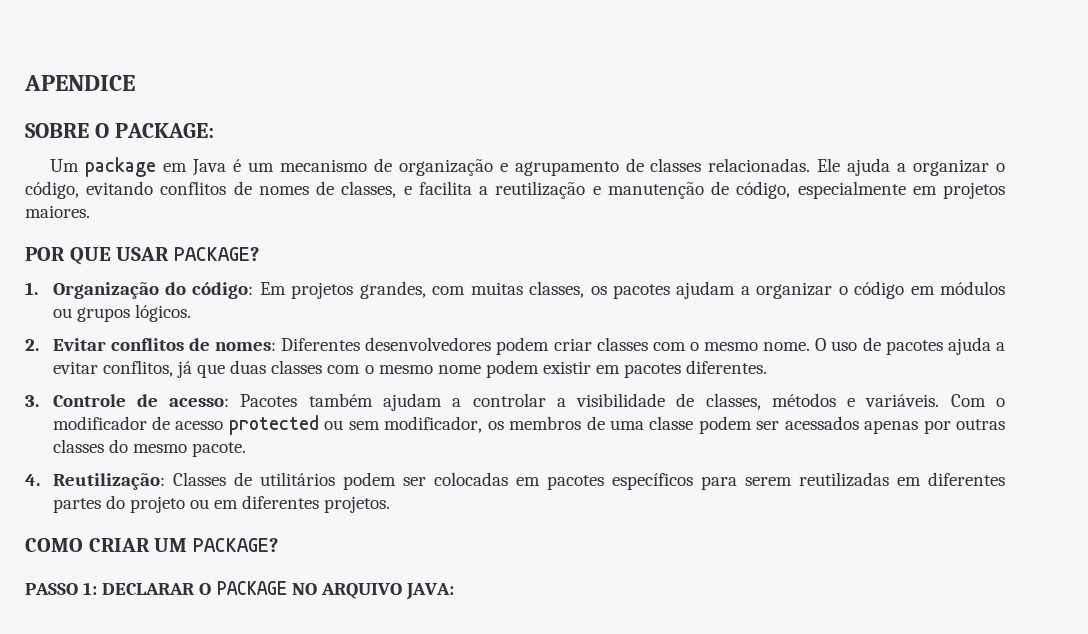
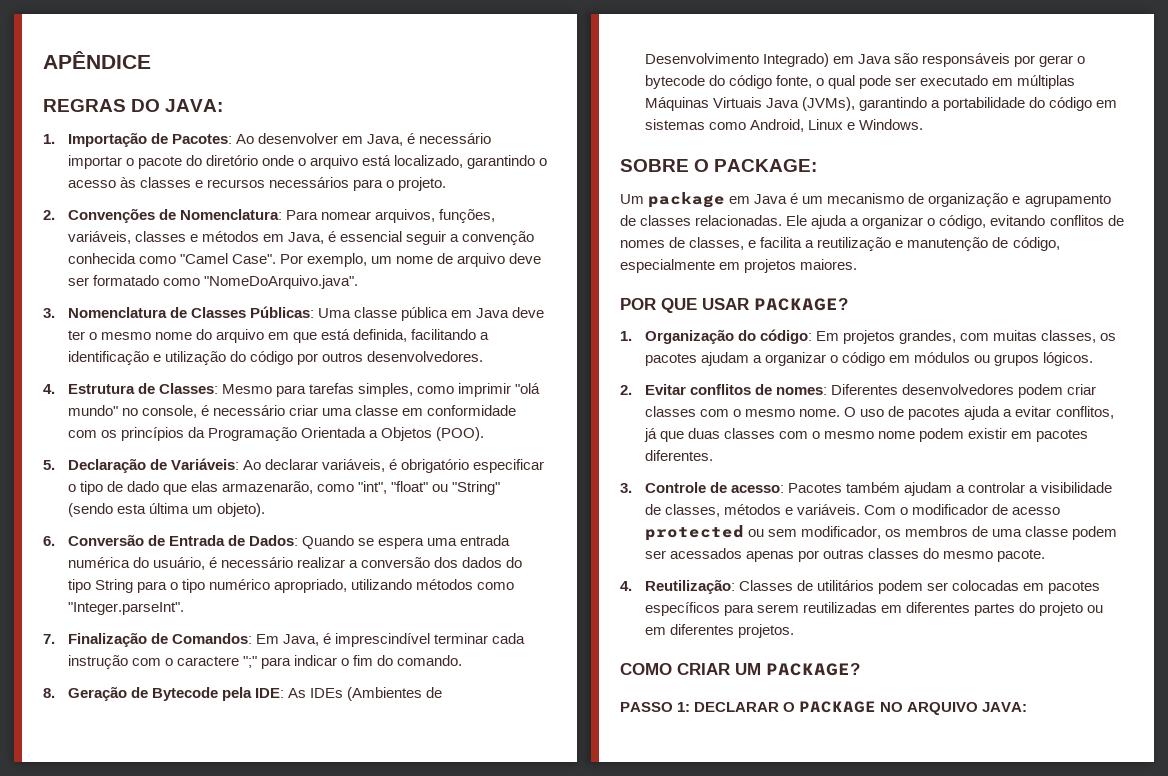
- APENDICE
+ APÊNDICE
+ REGRAS DO JAVA:
+ 1. Importação de Pacotes: Ao desenvolver em Java, é necessário importar o pacote do diretório onde o arquivo está localizado, garantindo o acesso às classes e recursos necessários para o projeto.
+ 2. Convenções de Nomenclatura: Para nomear arquivos, funções, variáveis, classes e métodos em Java, é essencial seguir a convenção conhecida como "Camel Case". Por exemplo, um nome de arquivo deve ser formatado como "NomeDoArquivo.java".
+ 3. Nomenclatura de Classes Públicas: Uma classe pública em Java deve ter o mesmo nome do arquivo em que está definida, facilitando a identificação e utilização do código por outros desenvolvedores.
+ 4. Estrutura de Classes: Mesmo para tarefas simples, como imprimir "olá mundo" no console, é necessário criar uma classe em conformidade com os princípios da Programação Orientada a Objetos (POO).
+ 5. Declaração de Variáveis: Ao declarar variáveis, é obrigatório especificar o tipo de dado que elas armazenarão, como "int", "float" ou "String" (sendo esta última um objeto).
+ 6. Conversão de Entrada de Dados: Quando se espera uma entrada numérica do usuário, é necessário realizar a conversão dos dados do tipo String para o tipo numérico apropriado, utilizando métodos como "Integer.parseInt".
+ 7. Finalização de Comandos: Em Java, é imprescindível terminar cada instrução com o caractere ";" para indicar o fim do comando.
+ 8. Geração de Bytecode pela IDE: As IDEs (Ambientes de Desenvolvimento Integrado) em Java são responsáveis por gerar o bytecode do código fonte, o qual pode ser executado em múltiplas Máquinas Virtuais Java (JVMs), garantindo a portabilidade do código em sistemas como Android, Linux e Windows.

